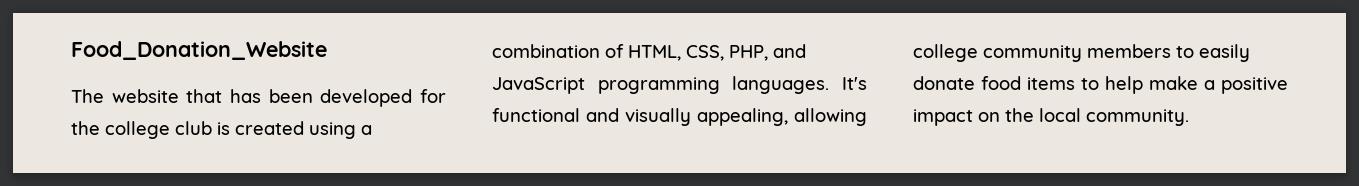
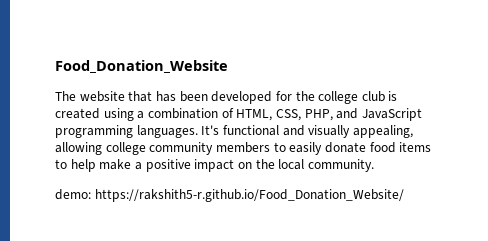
+ demo: https://rakshith5-r.github.io/Food_Donation_Website/

